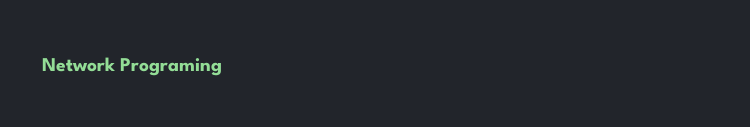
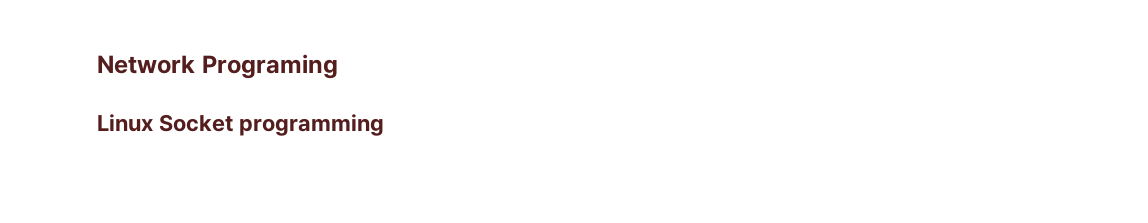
+ Linux Socket programming

